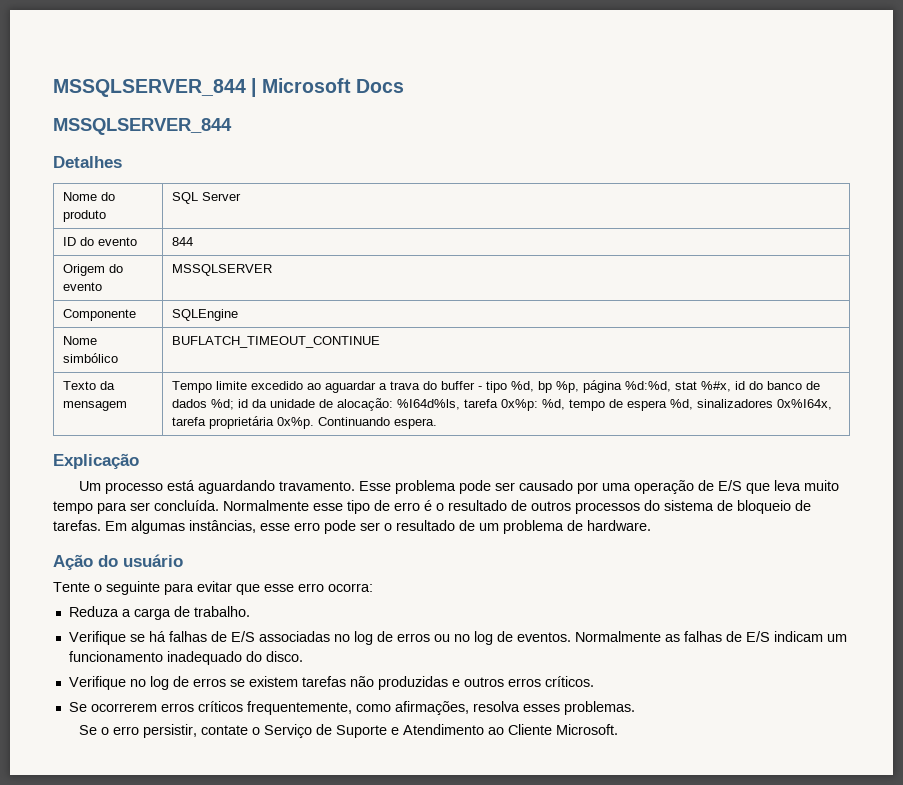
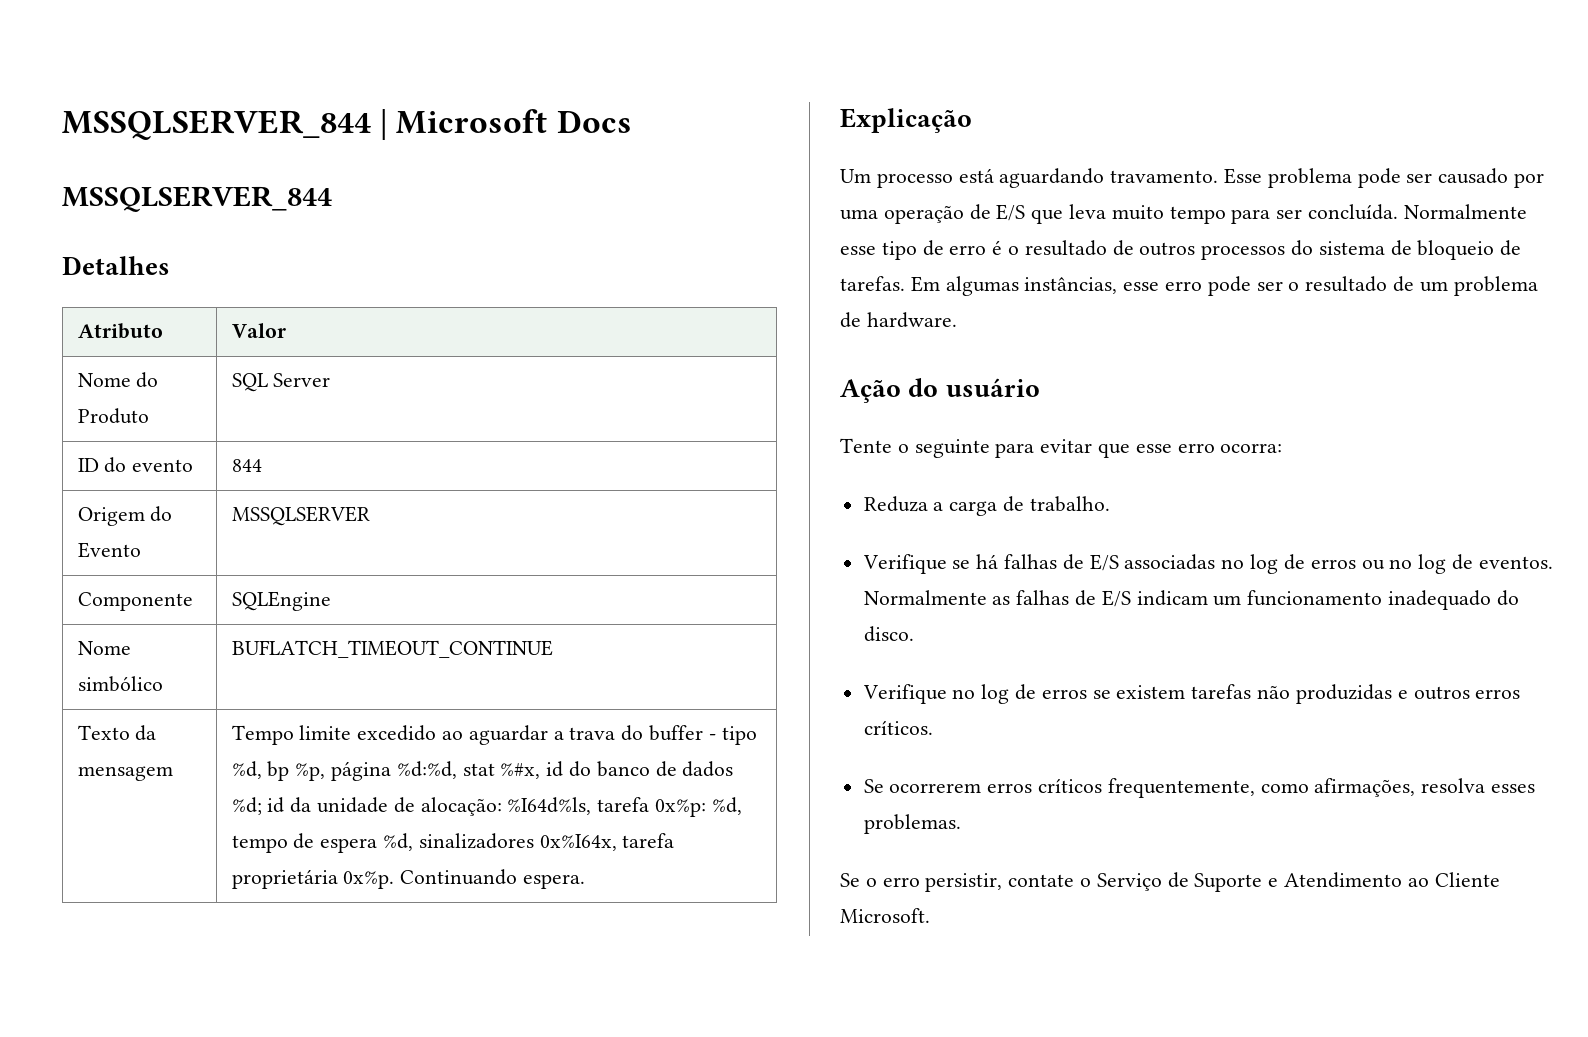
+ Atributo | Valor
- Nome do produto | SQL Server
+ Nome do Produto | SQL Server
- Origem do evento | MSSQLSERVER
+ Origem do Evento | MSSQLSERVER

